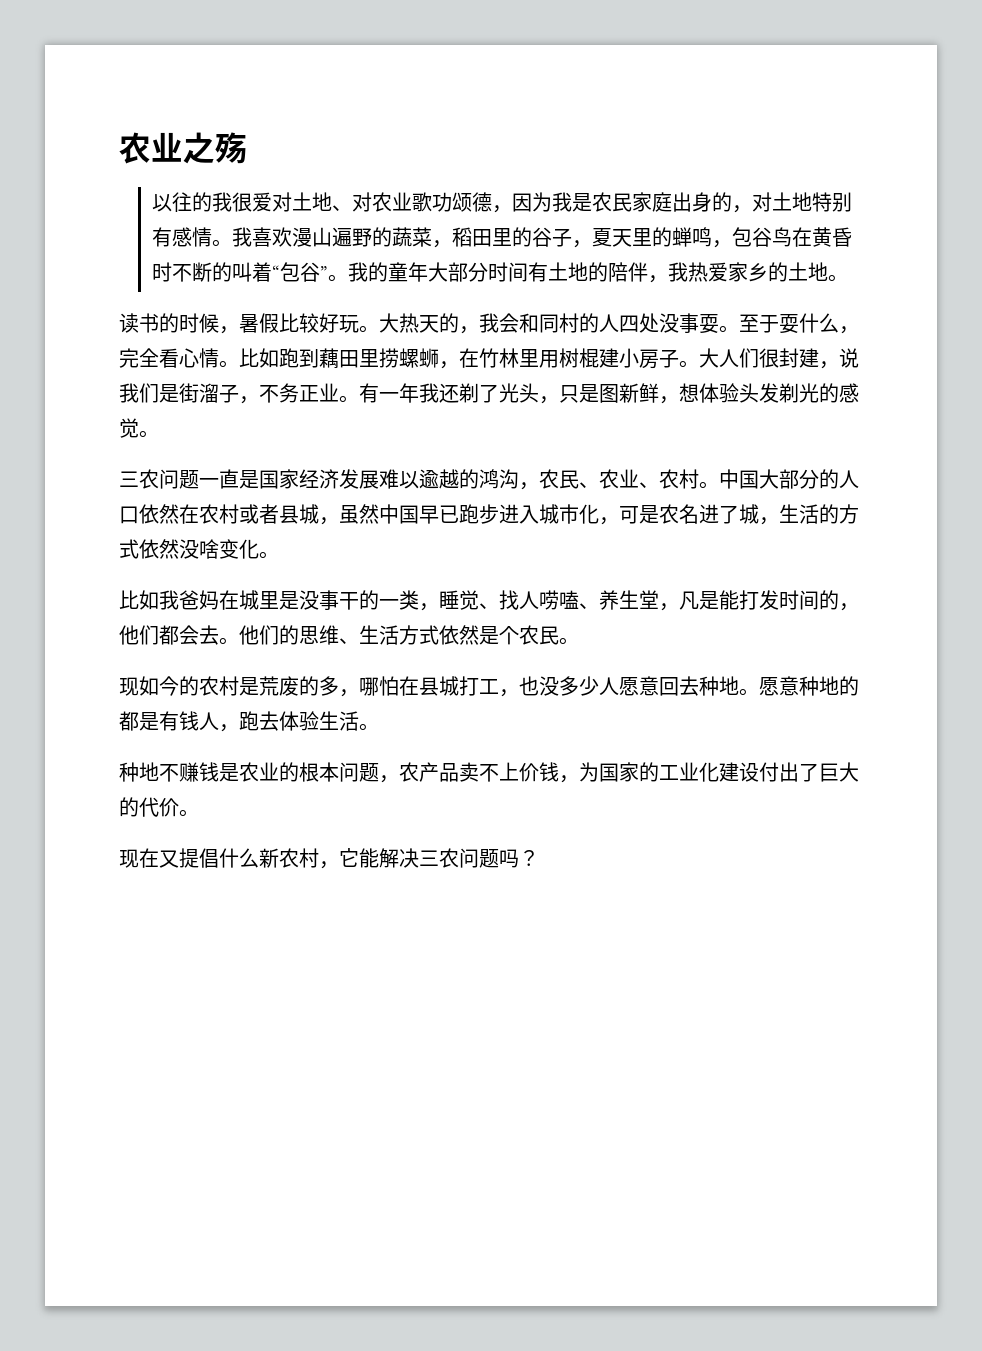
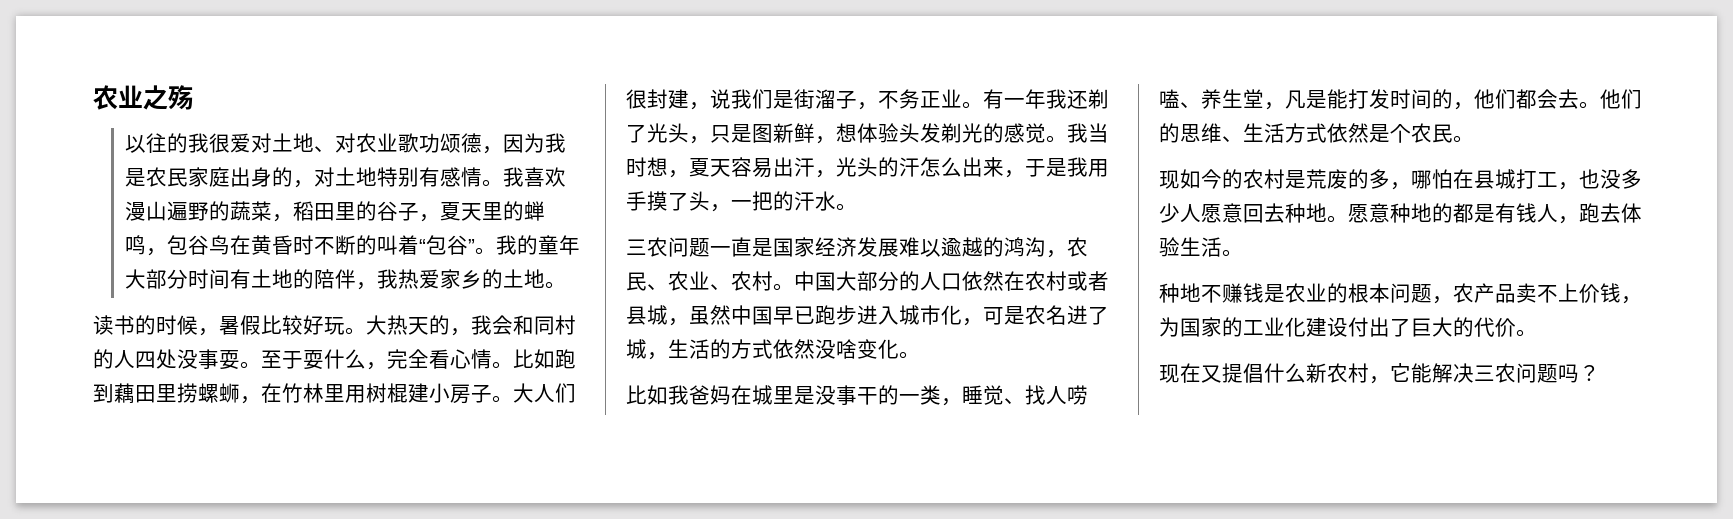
+ 我当时想，夏天容易出汗，光头的汗怎么出来，于是我用手摸了头，一把的汗水。

